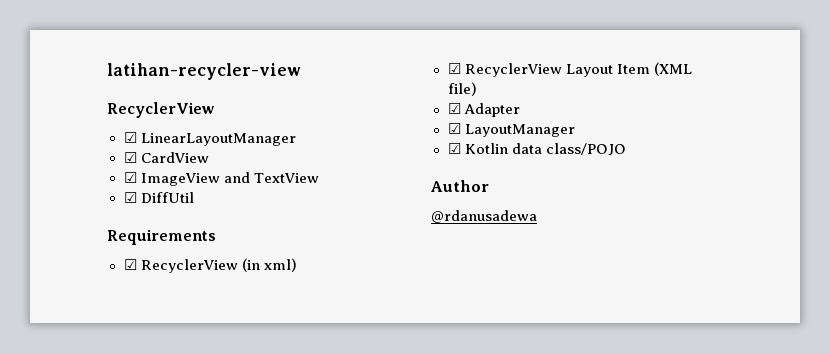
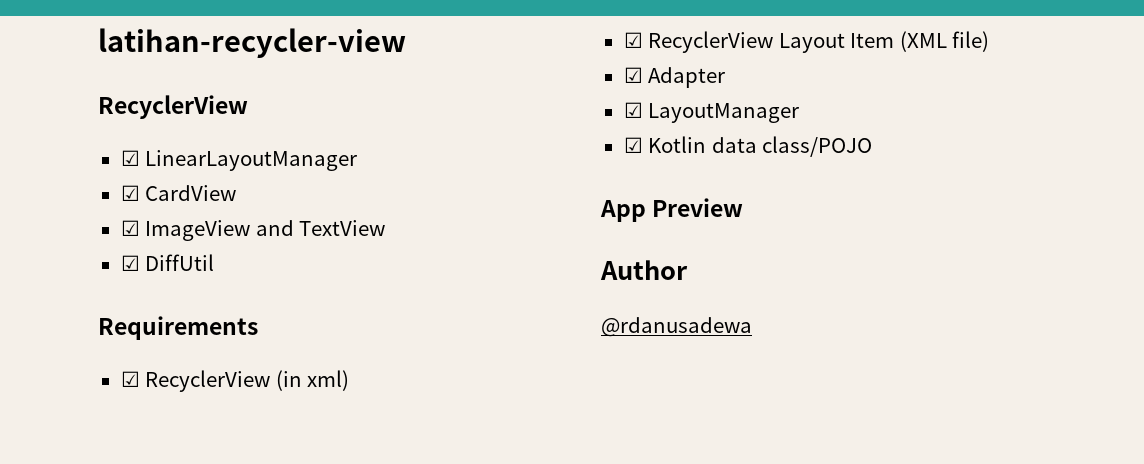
+ App Preview

